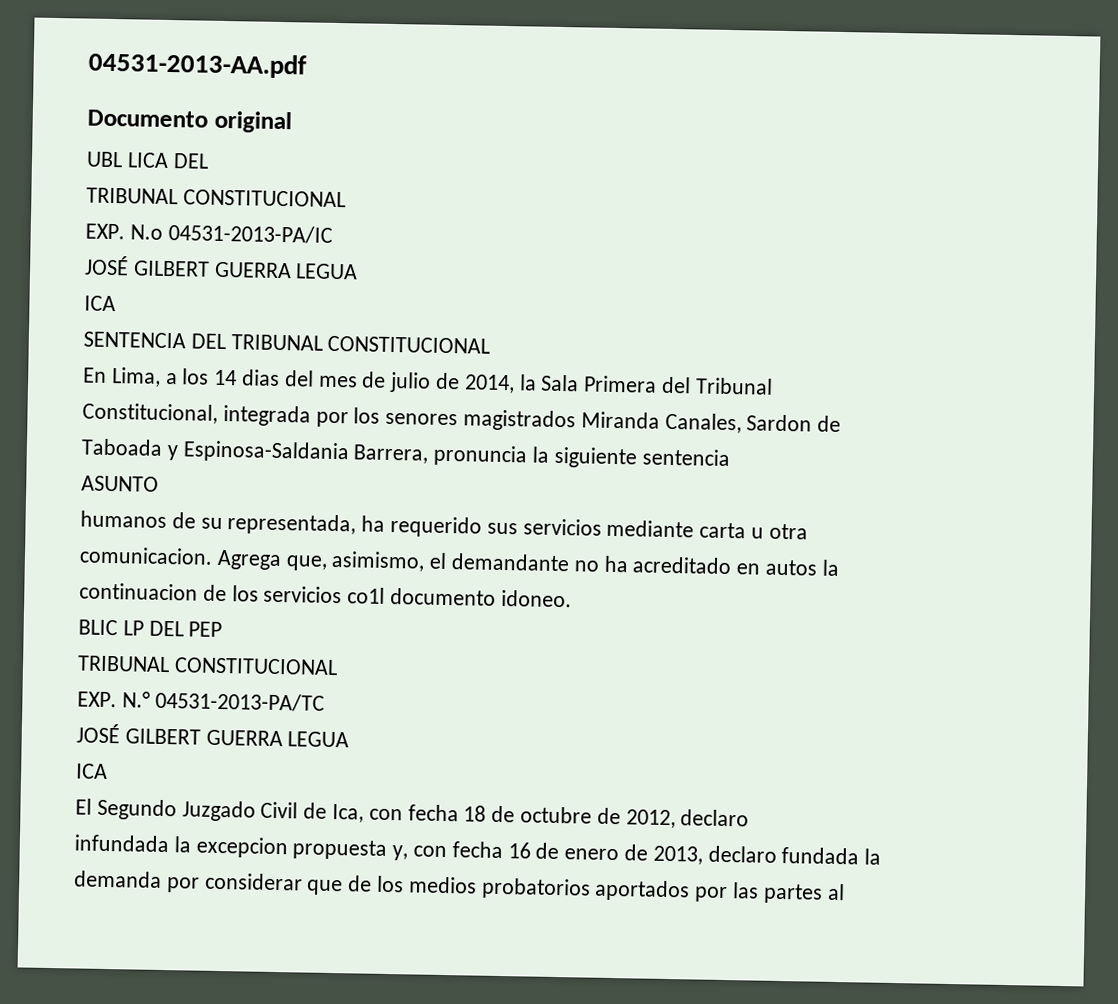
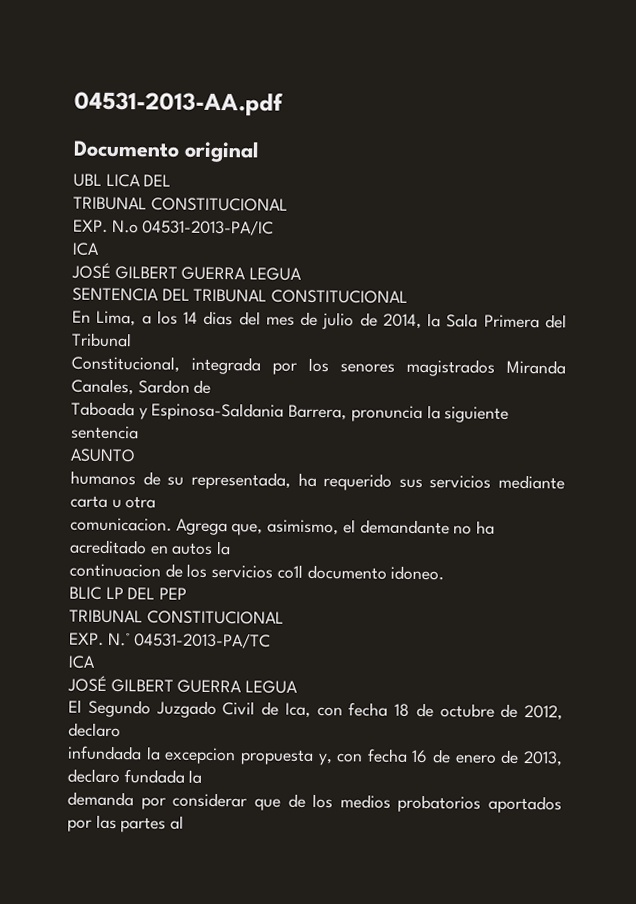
  EXP. N.o 04531-2013-PA/IC
+ ICA
  JOSÉ GILBERT GUERRA LEGUA
- ICA
  EXP. N.° 04531-2013-PA/TC
+ ICA
  JOSÉ GILBERT GUERRA LEGUA
- ICA

